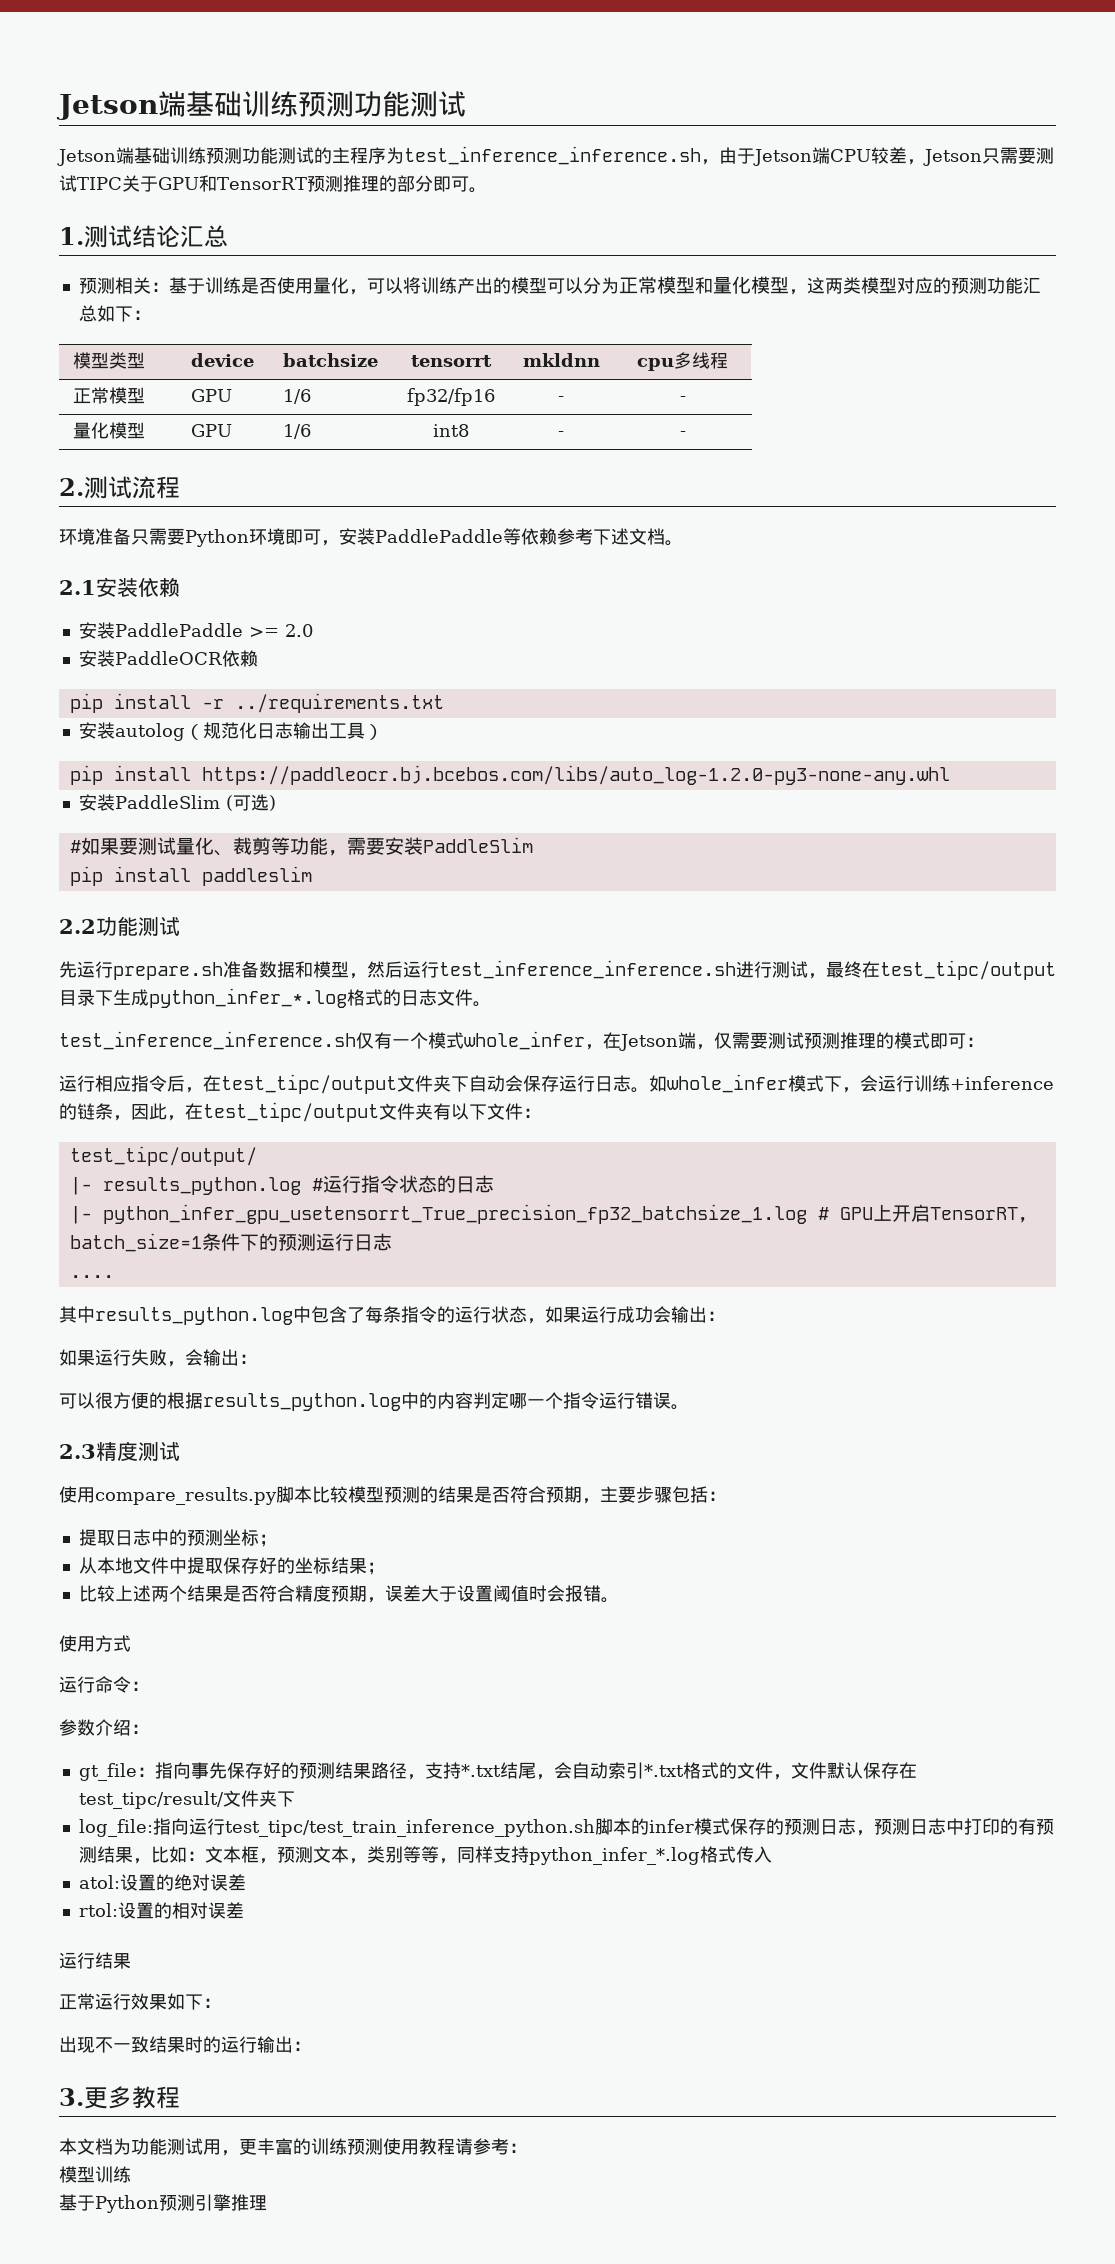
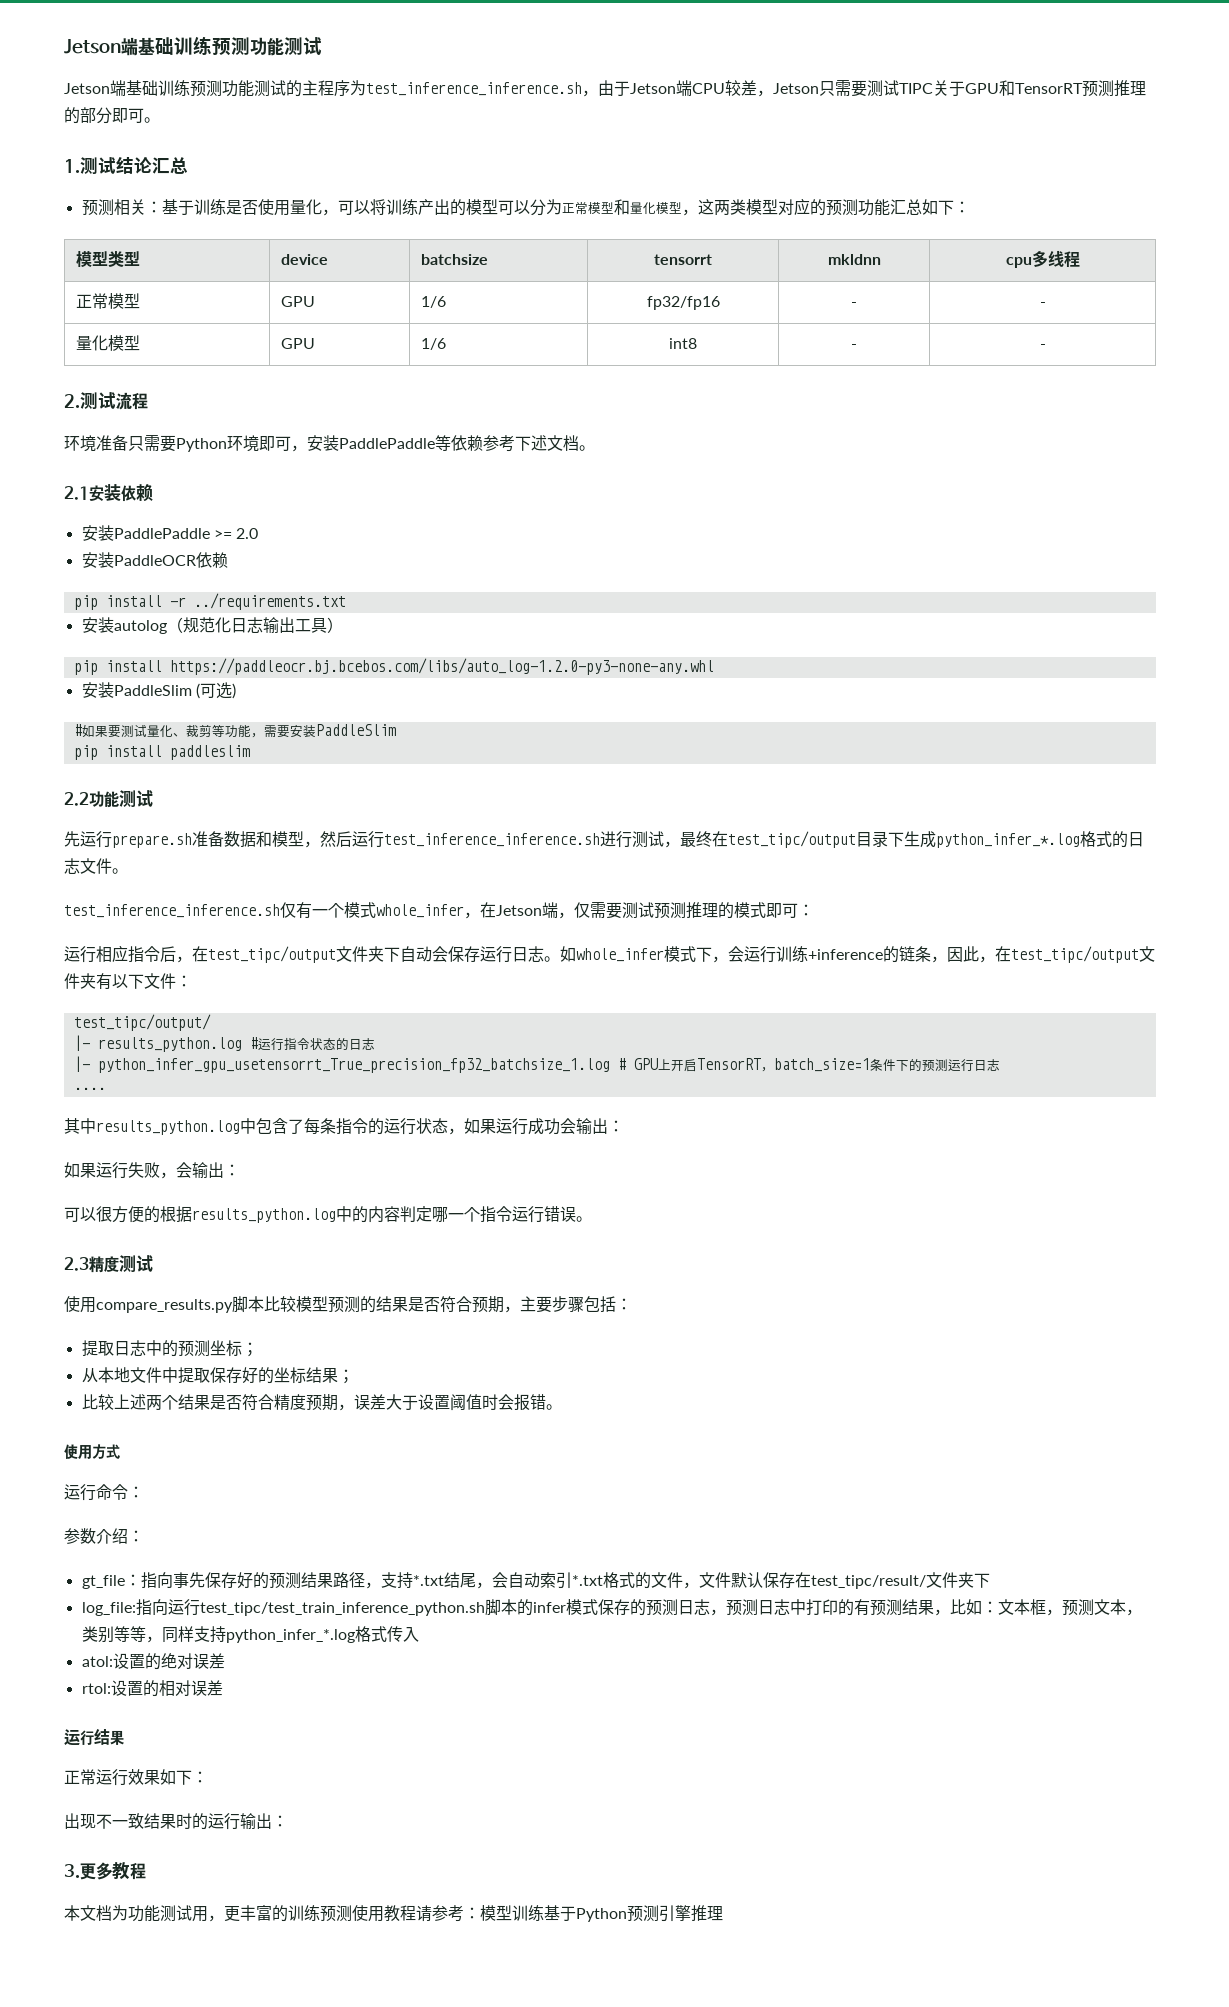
- 本文档为功能测试用，更丰富的训练预测使用教程请参考：
- 模型训练
- 基于Python预测引擎推理
+ 本文档为功能测试用，更丰富的训练预测使用教程请参考：模型训练基于Python预测引擎推理

